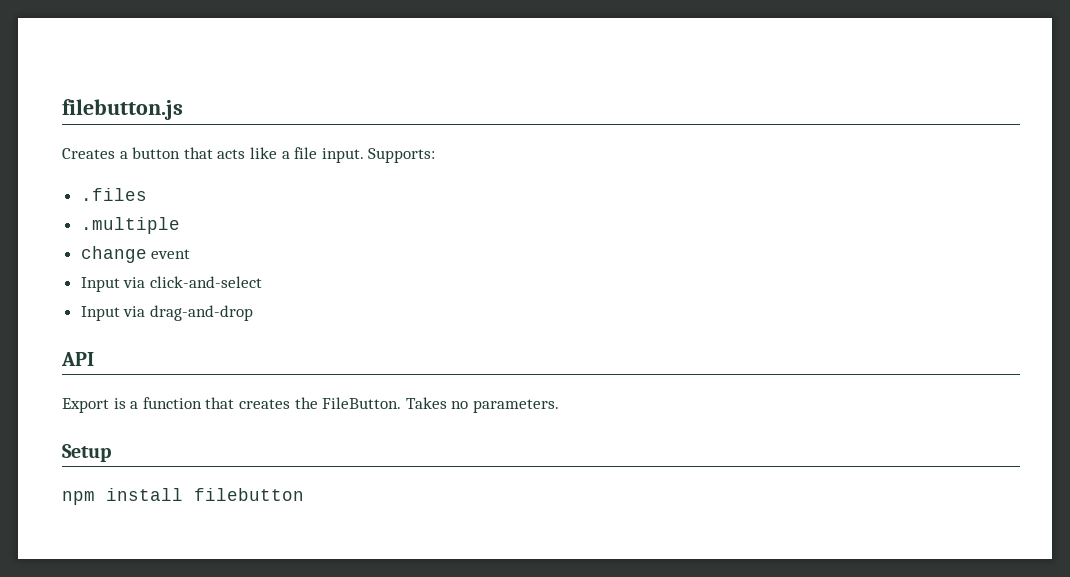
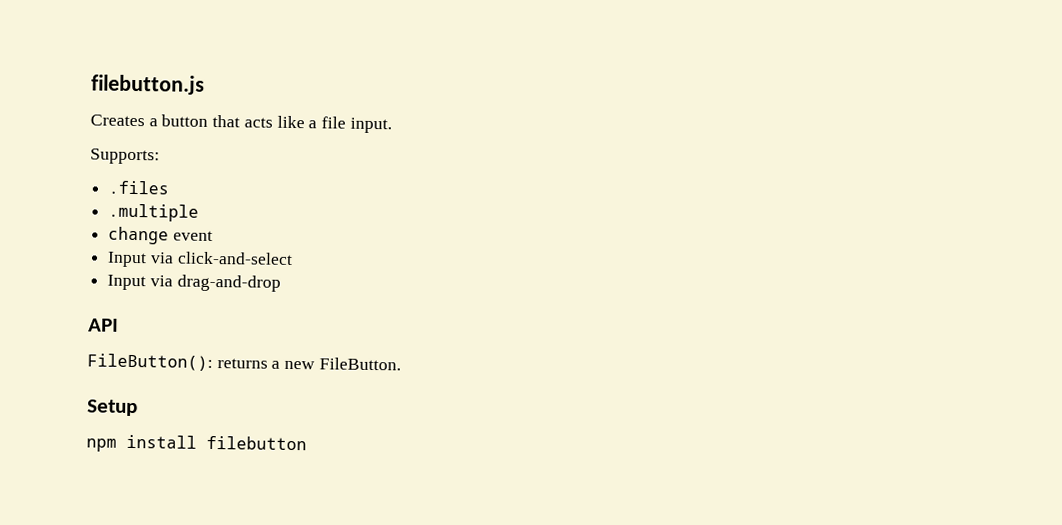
- Creates a button that acts like a file input. Supports:
+ Creates a button that acts like a file input.
+ Supports:
- Export is a function that creates the FileButton. Takes no parameters.
+ FileButton(): returns a new FileButton.

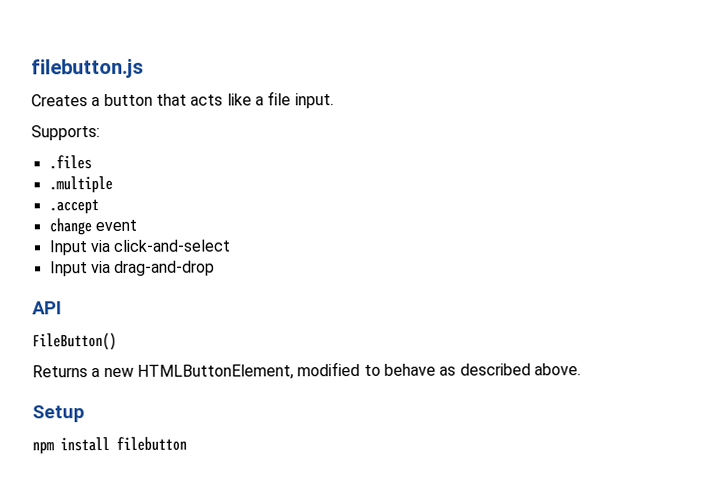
+ .accept
- FileButton(): returns a new FileButton.
+ FileButton()
+ Returns a new HTMLButtonElement, modified to behave as described above.

